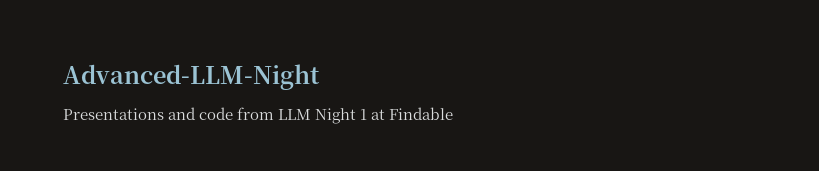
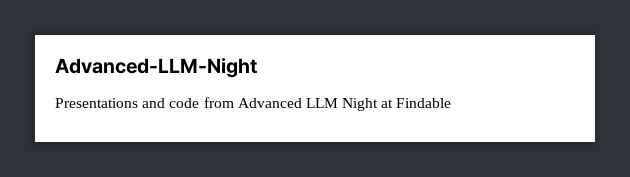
- Presentations and code from LLM Night 1 at Findable
+ Presentations and code from Advanced LLM Night at Findable

